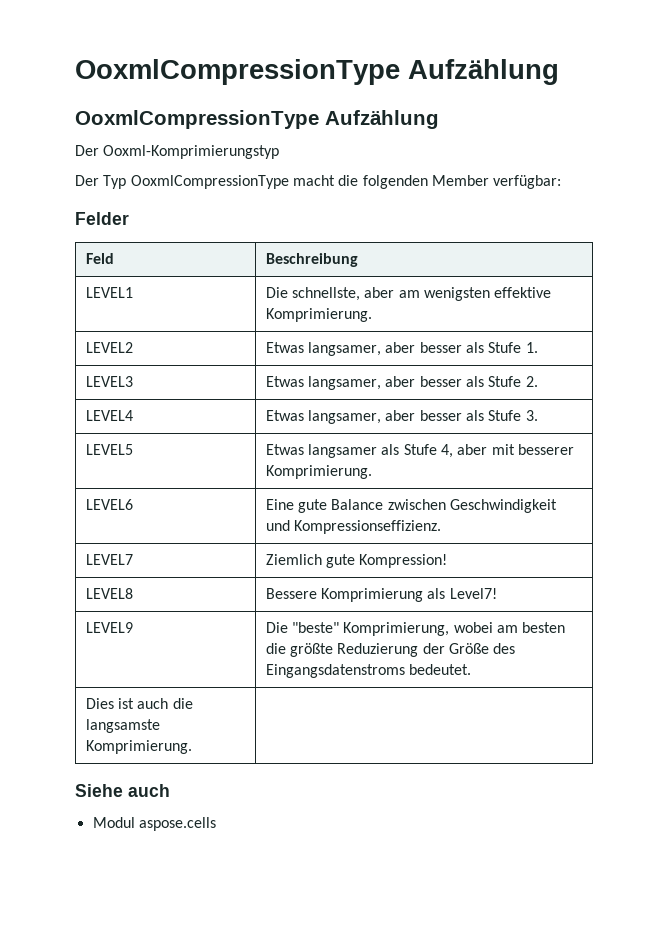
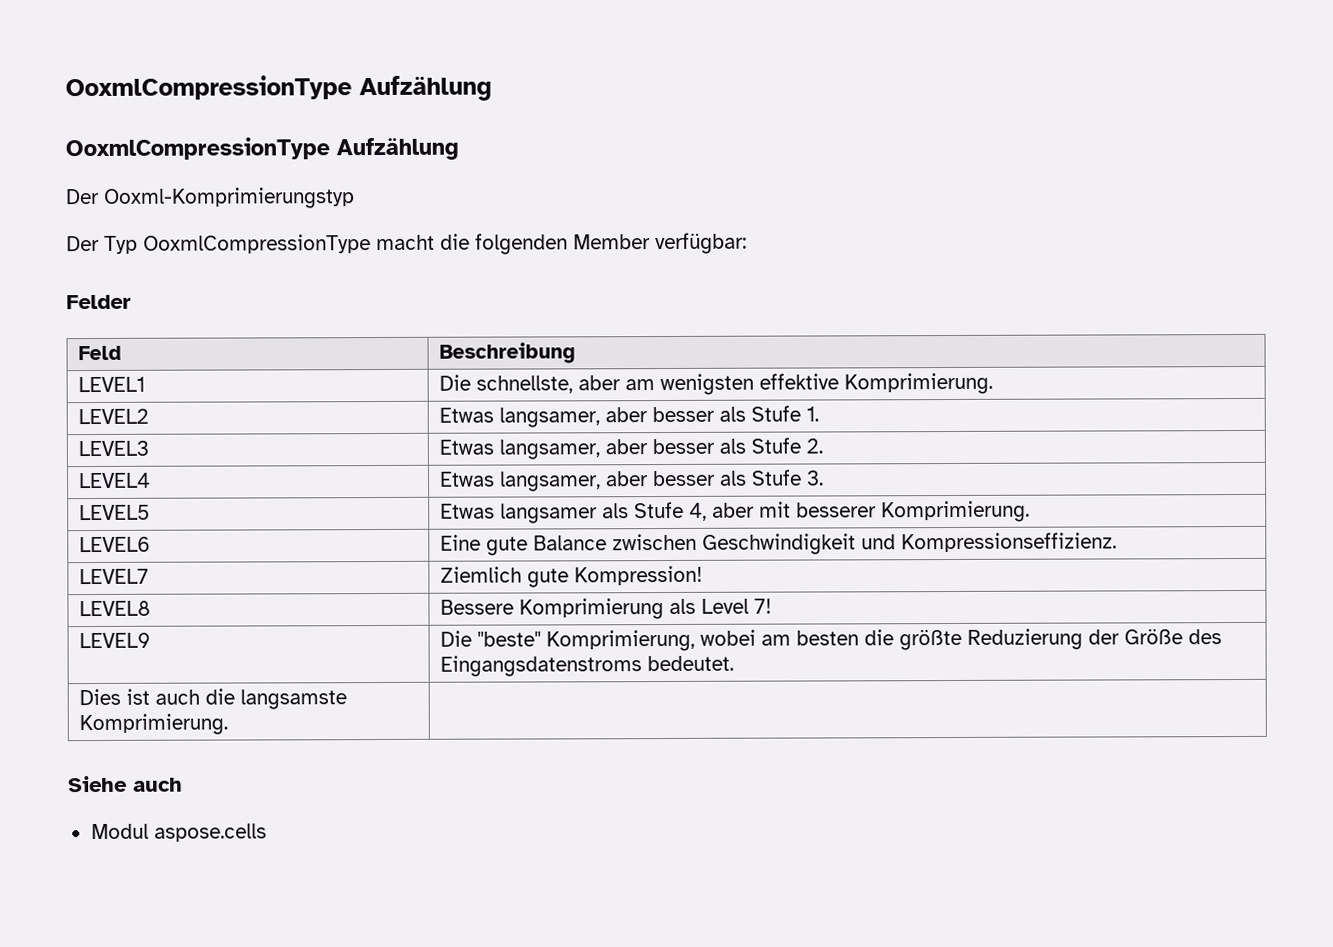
- LEVEL8 | Bessere Komprimierung als Level7!
+ LEVEL8 | Bessere Komprimierung als Level 7!

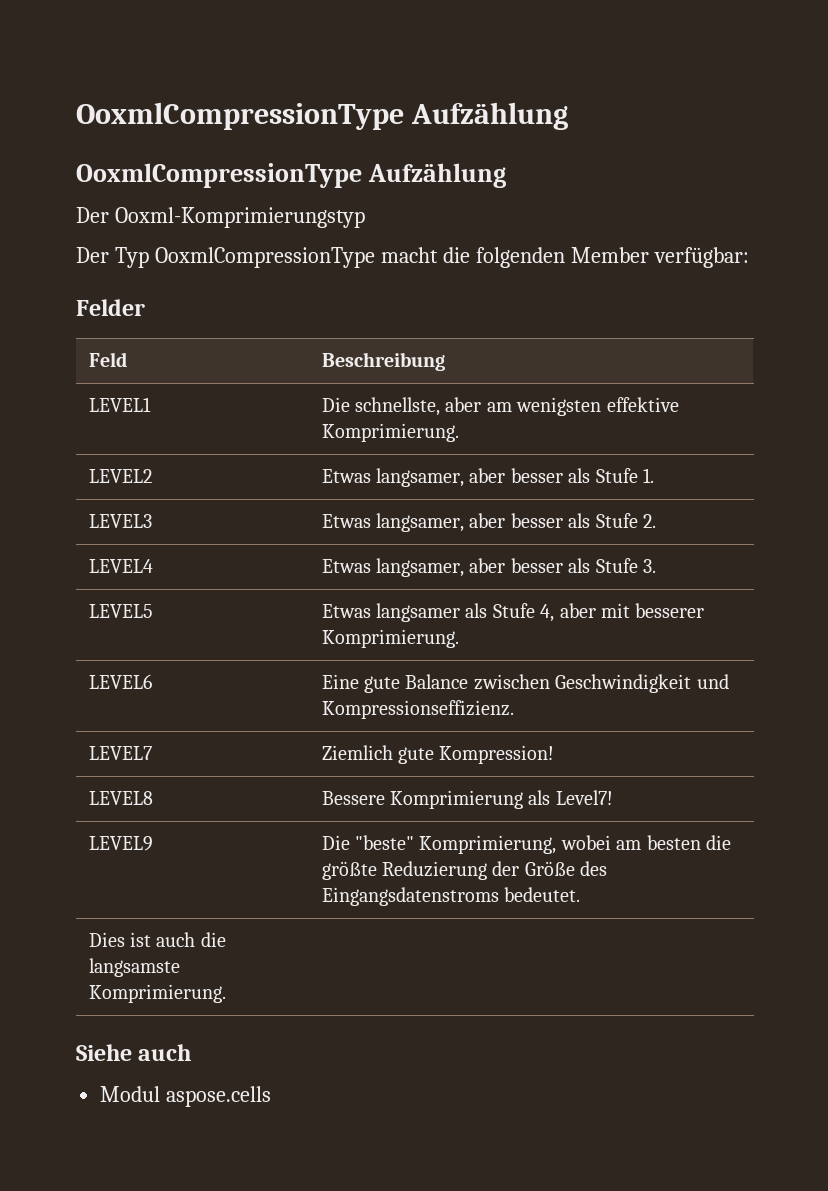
- LEVEL8 | Bessere Komprimierung als Level 7!
+ LEVEL8 | Bessere Komprimierung als Level7!

